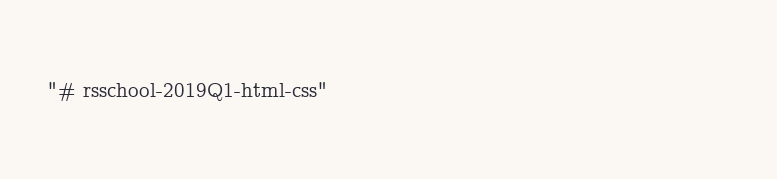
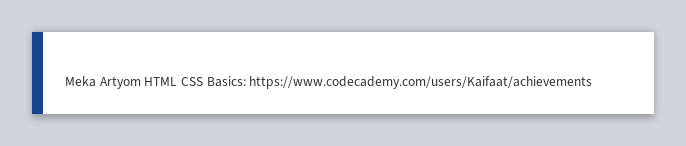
- "# rsschool-2019Q1-html-css"
+ Meka Artyom HTML CSS Basics: https://www.codecademy.com/users/Kaifaat/achievements

